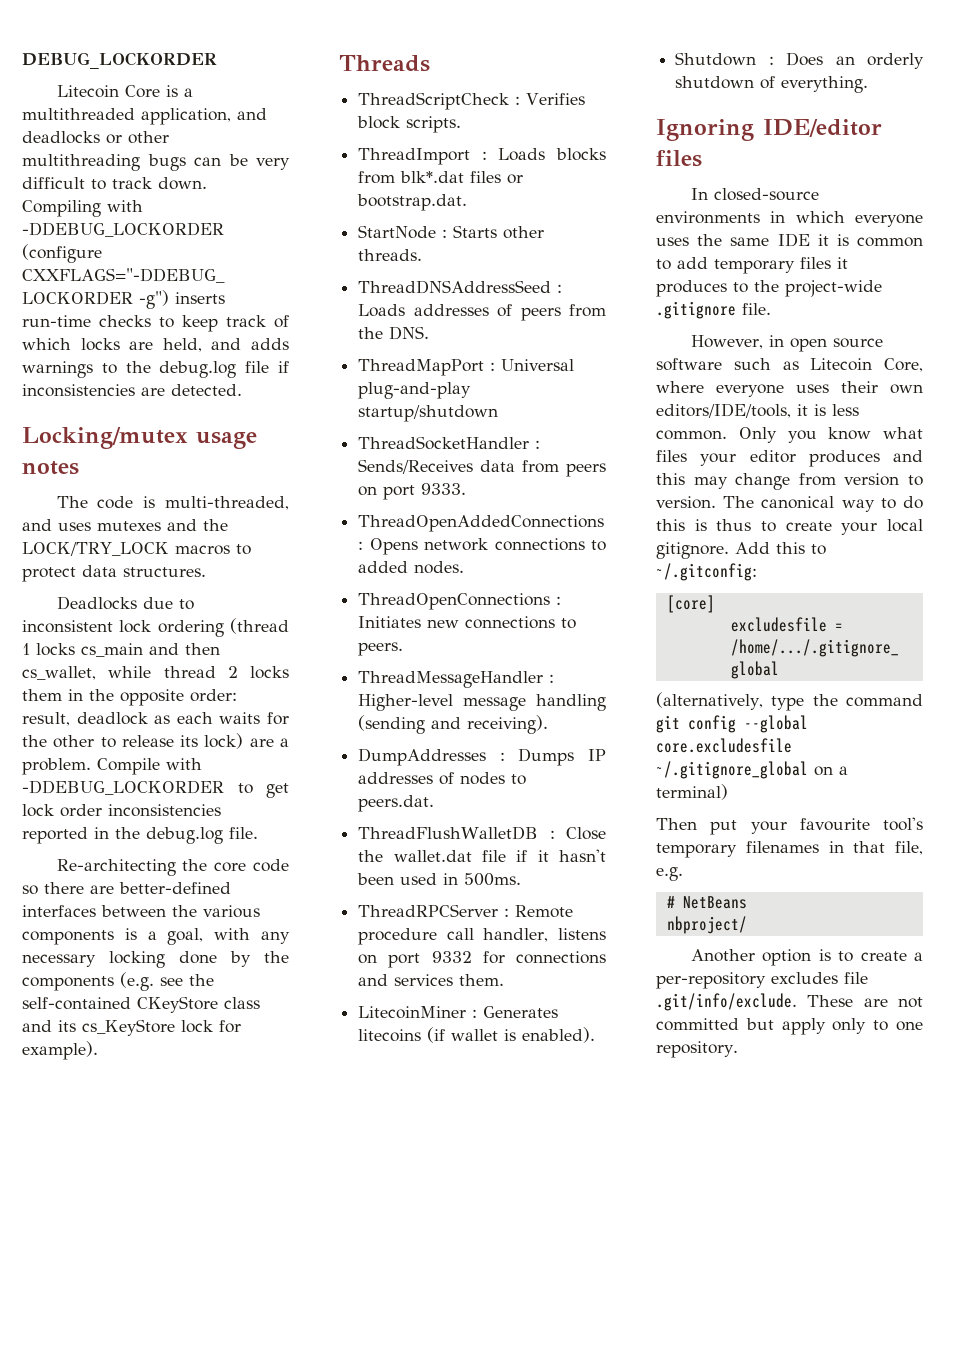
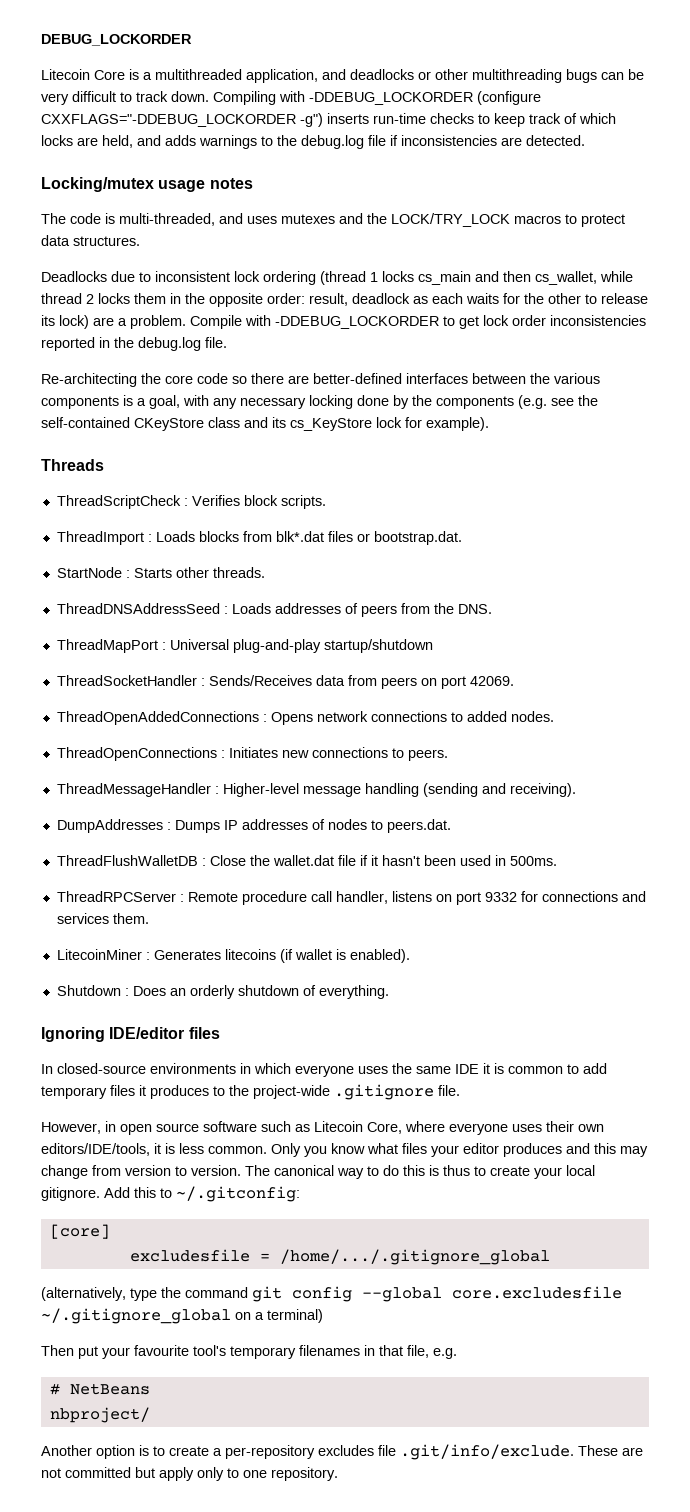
- ThreadSocketHandler : Sends/Receives data from peers on port 9333.
+ ThreadSocketHandler : Sends/Receives data from peers on port 42069.

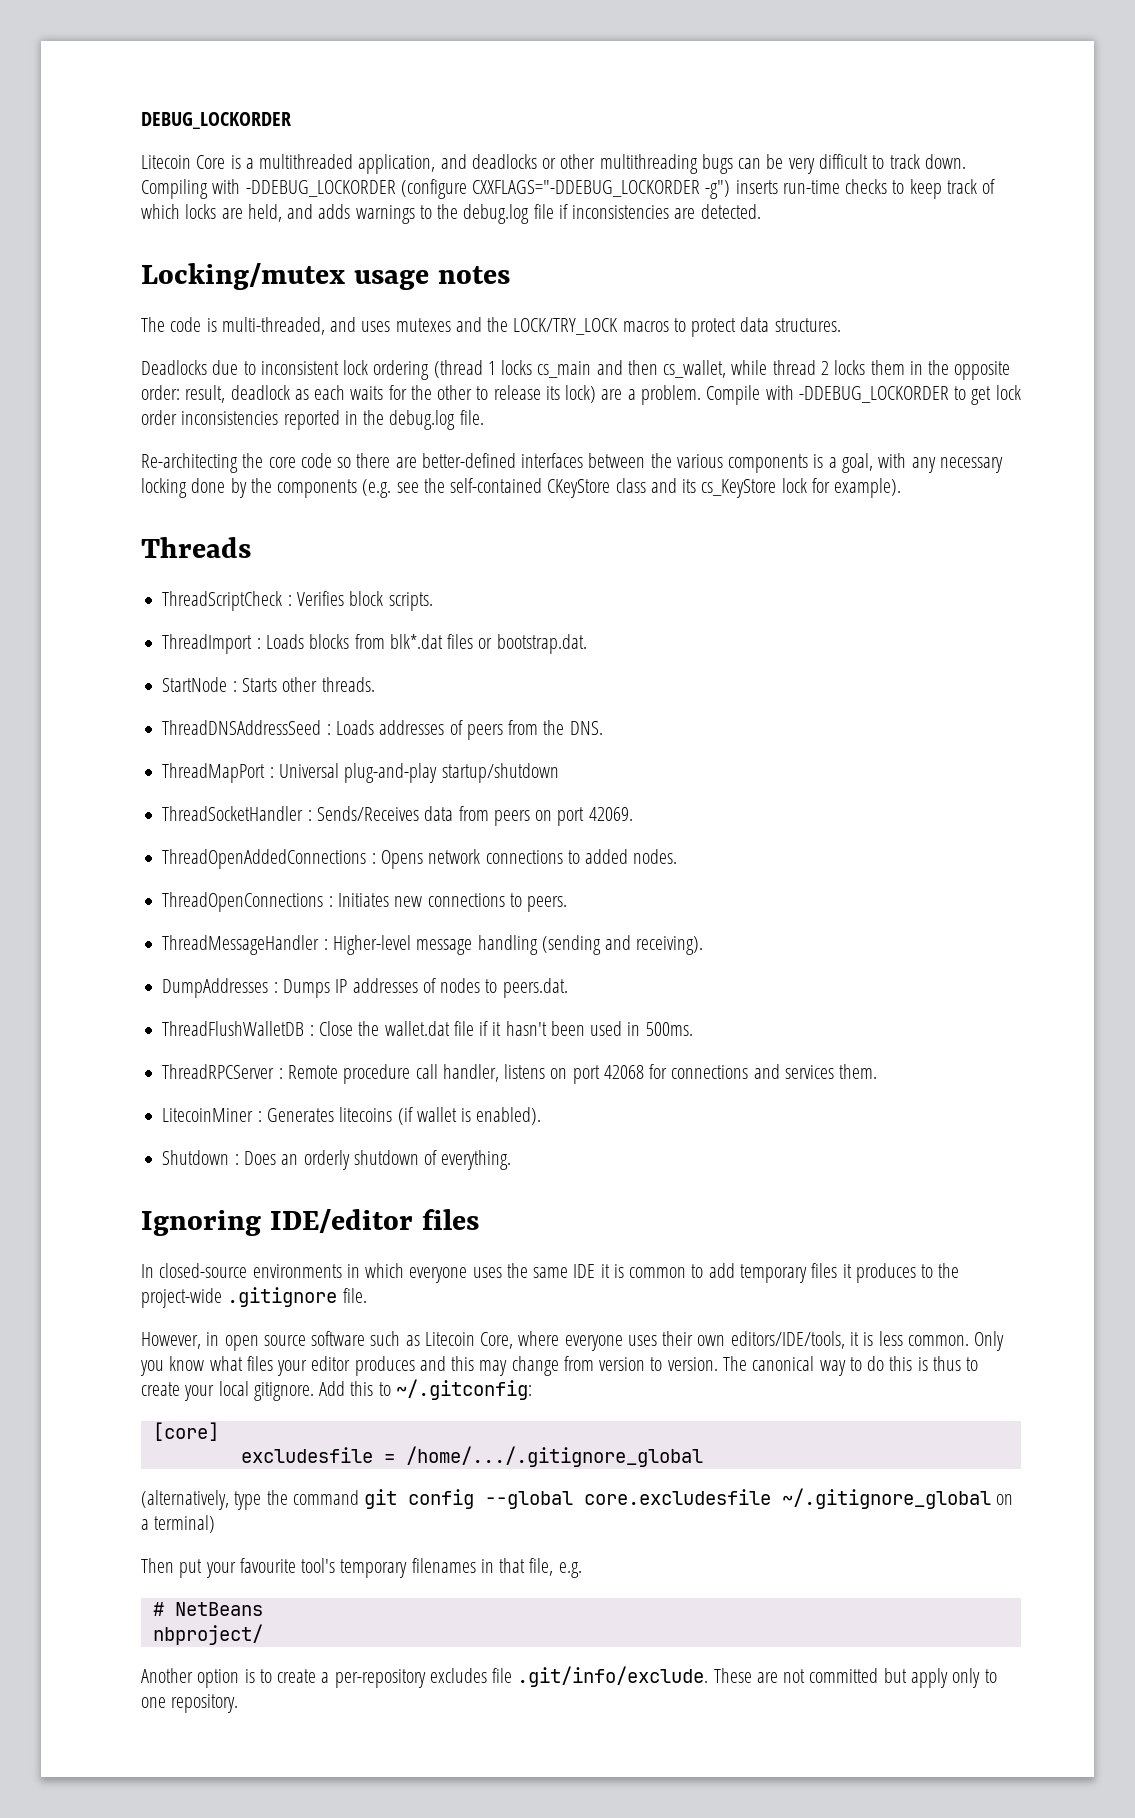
- ThreadRPCServer : Remote procedure call handler, listens on port 9332 for connections and services them.
+ ThreadRPCServer : Remote procedure call handler, listens on port 42068 for connections and services them.

